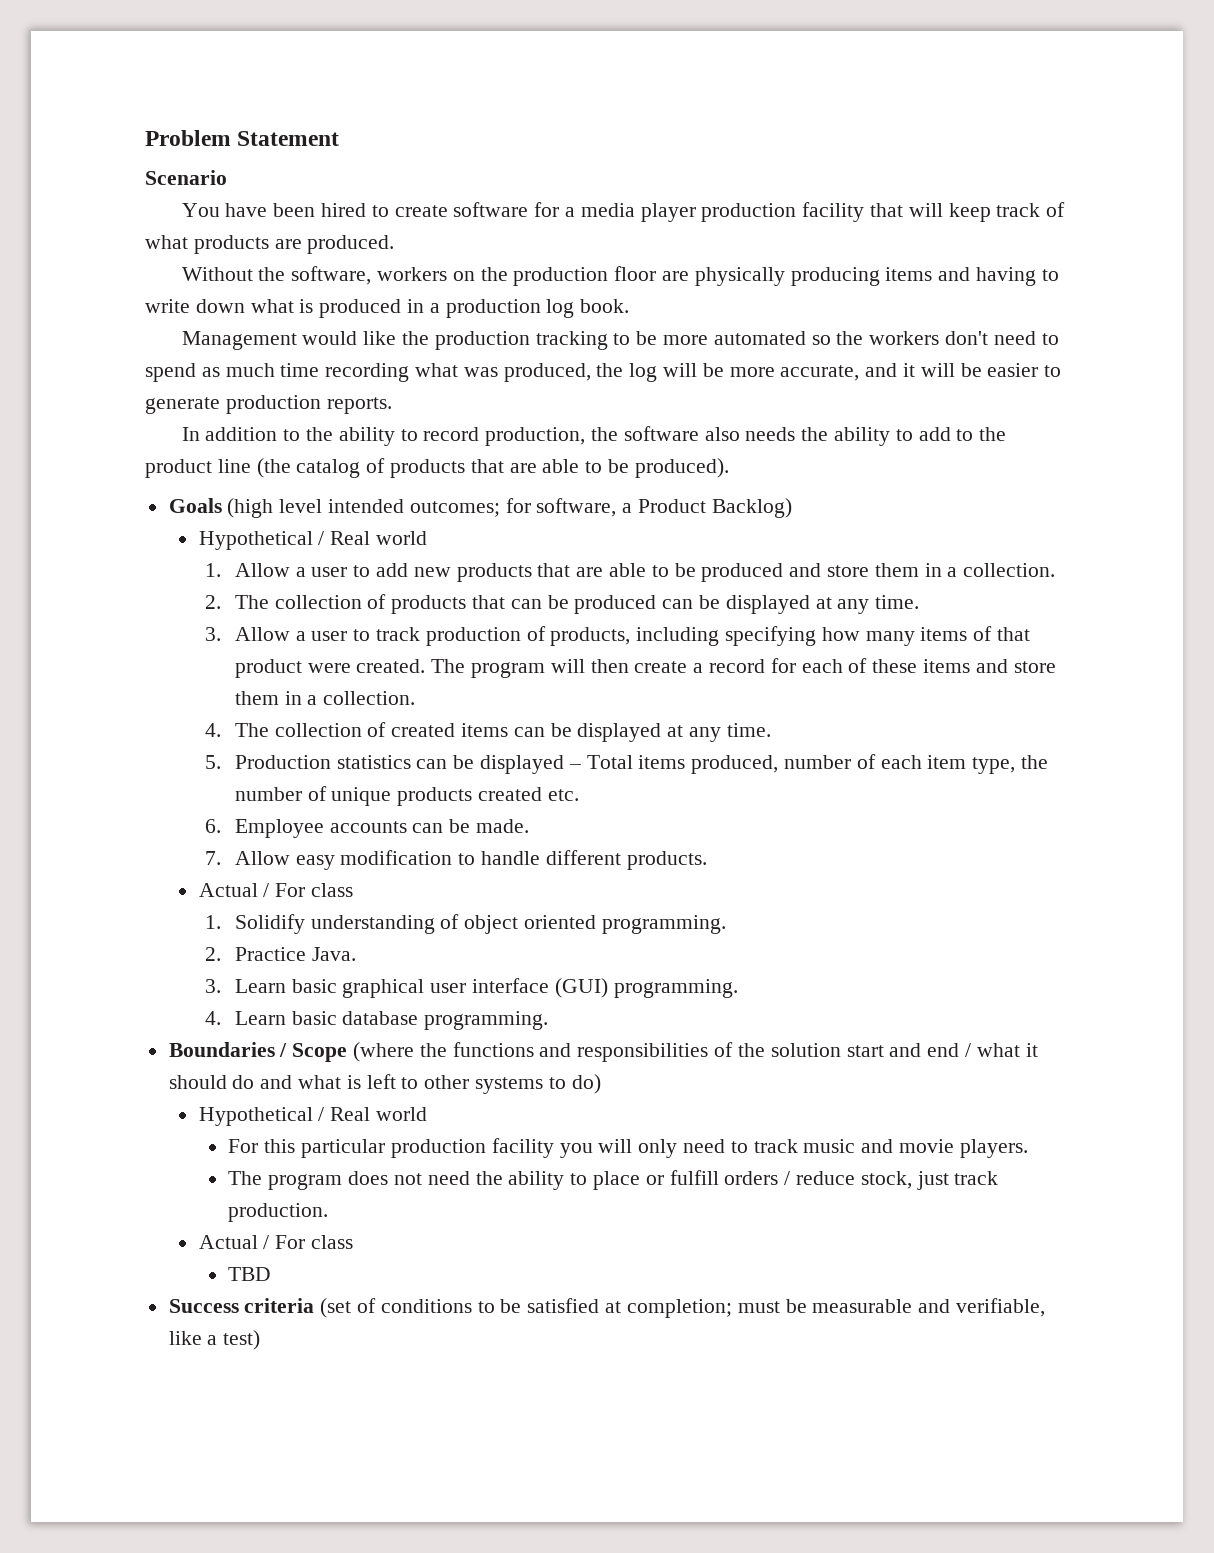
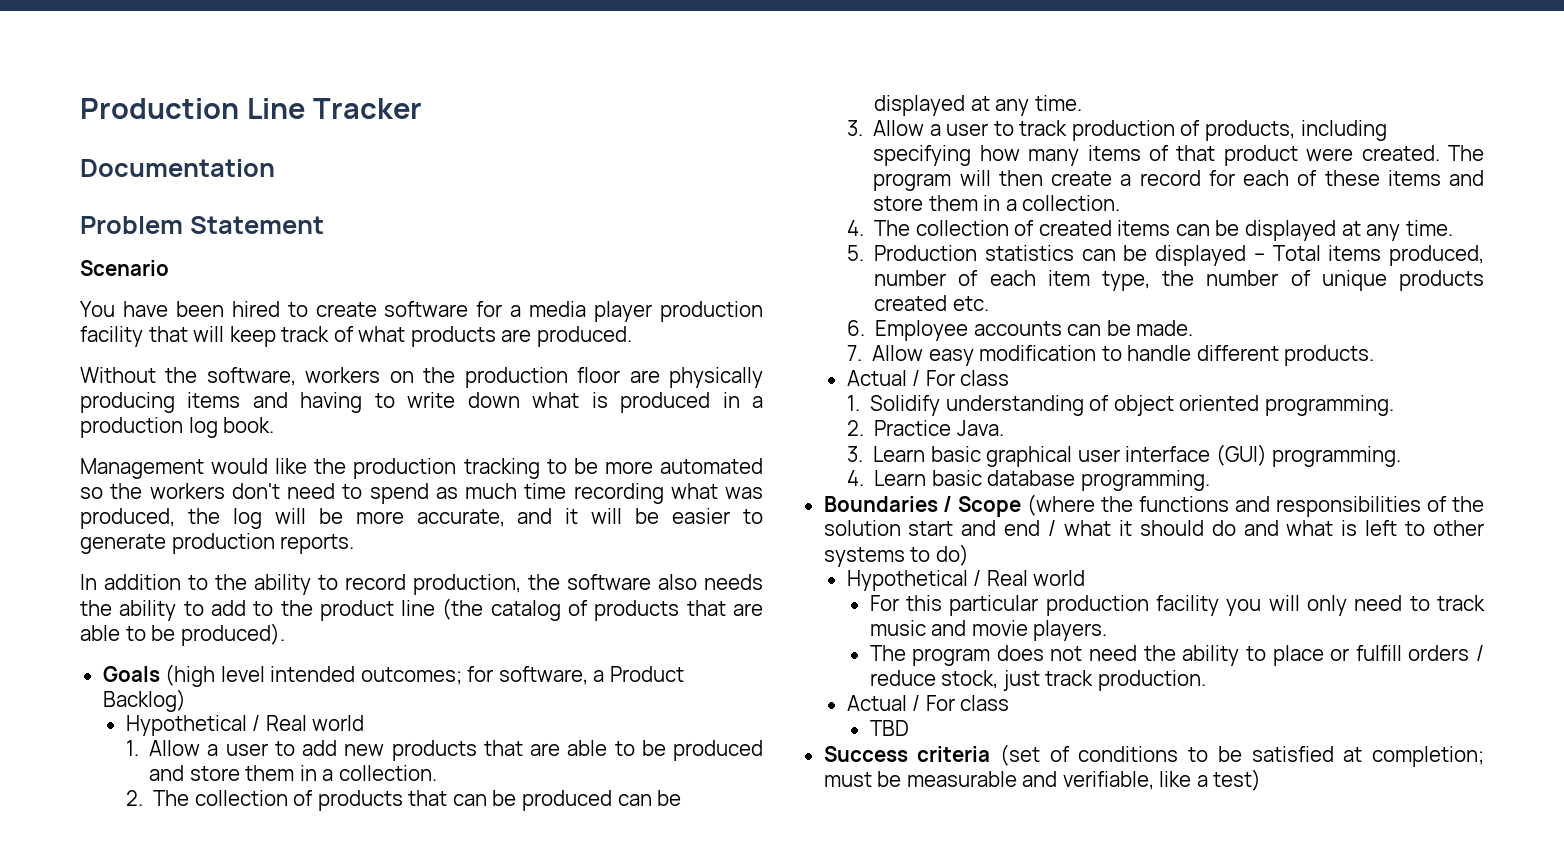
+ Production Line Tracker
+ Documentation

